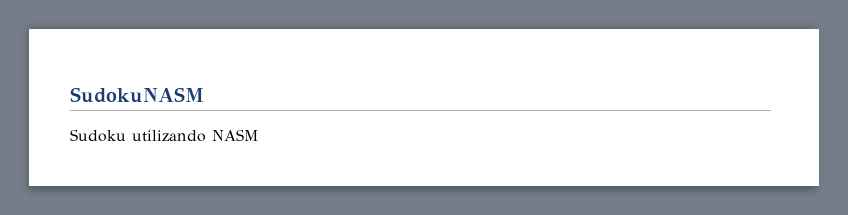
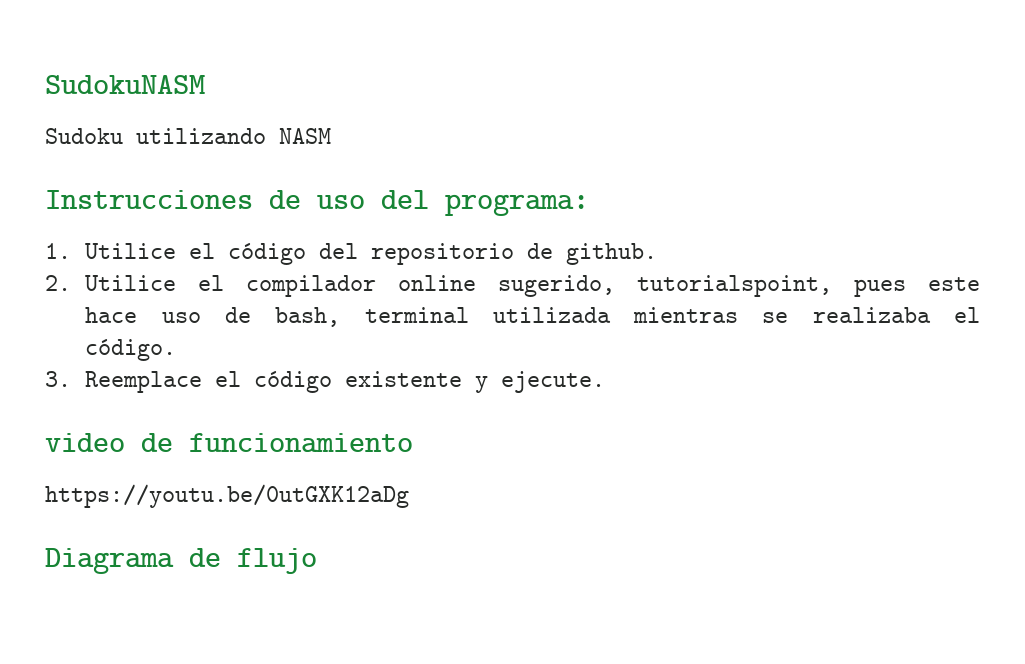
+ Instrucciones de uso del programa:
+ 1. Utilice el código del repositorio de github.
+ 2. Utilice el compilador online sugerido, tutorialspoint, pues este hace uso de bash, terminal utilizada mientras se realizaba el código.
+ 3. Reemplace el código existente y ejecute.
+ video de funcionamiento
+ https://youtu.be/0utGXK12aDg
+ Diagrama de flujo

